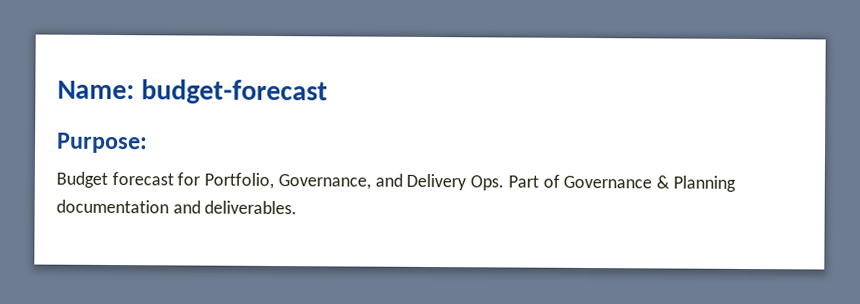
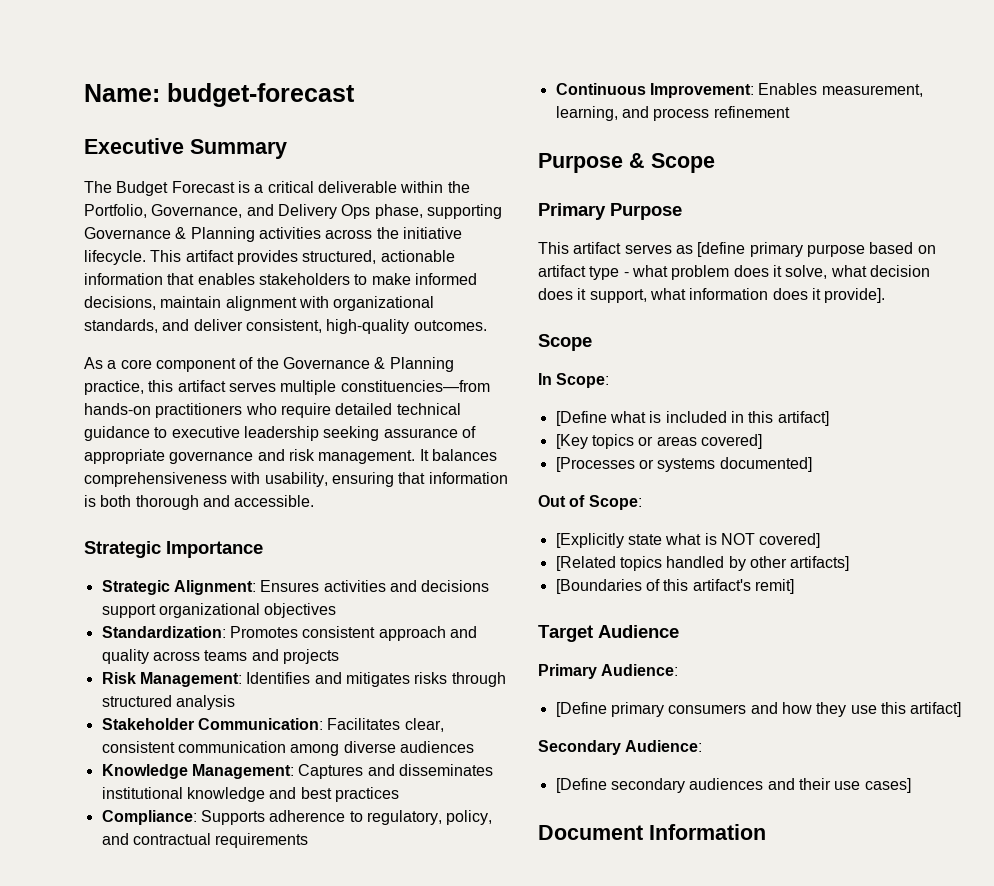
- Purpose:
- Budget forecast for Portfolio, Governance, and Delivery Ops. Part of Governance & Planning documentation and deliverables.
+ Executive Summary
+ The Budget Forecast is a critical deliverable within the Portfolio, Governance, and Delivery Ops phase, supporting Governance & Planning activities across the initiative lifecycle. This artifact provides structured, actionable information that enables stakeholders to make informed decisions, maintain alignment with organizational standards, and deliver consistent, high-quality outcomes.
+ As a core component of the Governance & Planning practice, this artifact serves multiple constituencies—from hands-on practitioners who require detailed technical guidance to executive leadership seeking assurance of appropriate governance and risk management. It balances comprehensiveness with usability, ensuring that information is both thorough and accessible.
+ Strategic Importance
+ Strategic Alignment: Ensures activities and decisions support organizational objectives
+ Standardization: Promotes consistent approach and quality across teams and projects
+ Risk Management: Identifies and mitigates risks through structured analysis
+ Stakeholder Communication: Facilitates clear, consistent communication among diverse audiences
+ Knowledge Management: Captures and disseminates institutional knowledge and best practices
+ Compliance: Supports adherence to regulatory, policy, and contractual requirements
+ Continuous Improvement: Enables measurement, learning, and process refinement
+ Purpose & Scope
+ Primary Purpose
+ This artifact serves as [define primary purpose based on artifact type - what problem does it solve, what decision does it support, what information does it provide].
+ Scope
+ In Scope:
+ [Define what is included in this artifact]
+ [Key topics or areas covered]
+ [Processes or systems documented]
+ Out of Scope:
+ [Explicitly state what is NOT covered]
+ [Related topics handled by other artifacts]
+ [Boundaries of this artifact's remit]
+ Target Audience
+ Primary Audience:
+ [Define primary consumers and how they use this artifact]
+ Secondary Audience:
+ [Define secondary audiences and their use cases]
+ Document Information

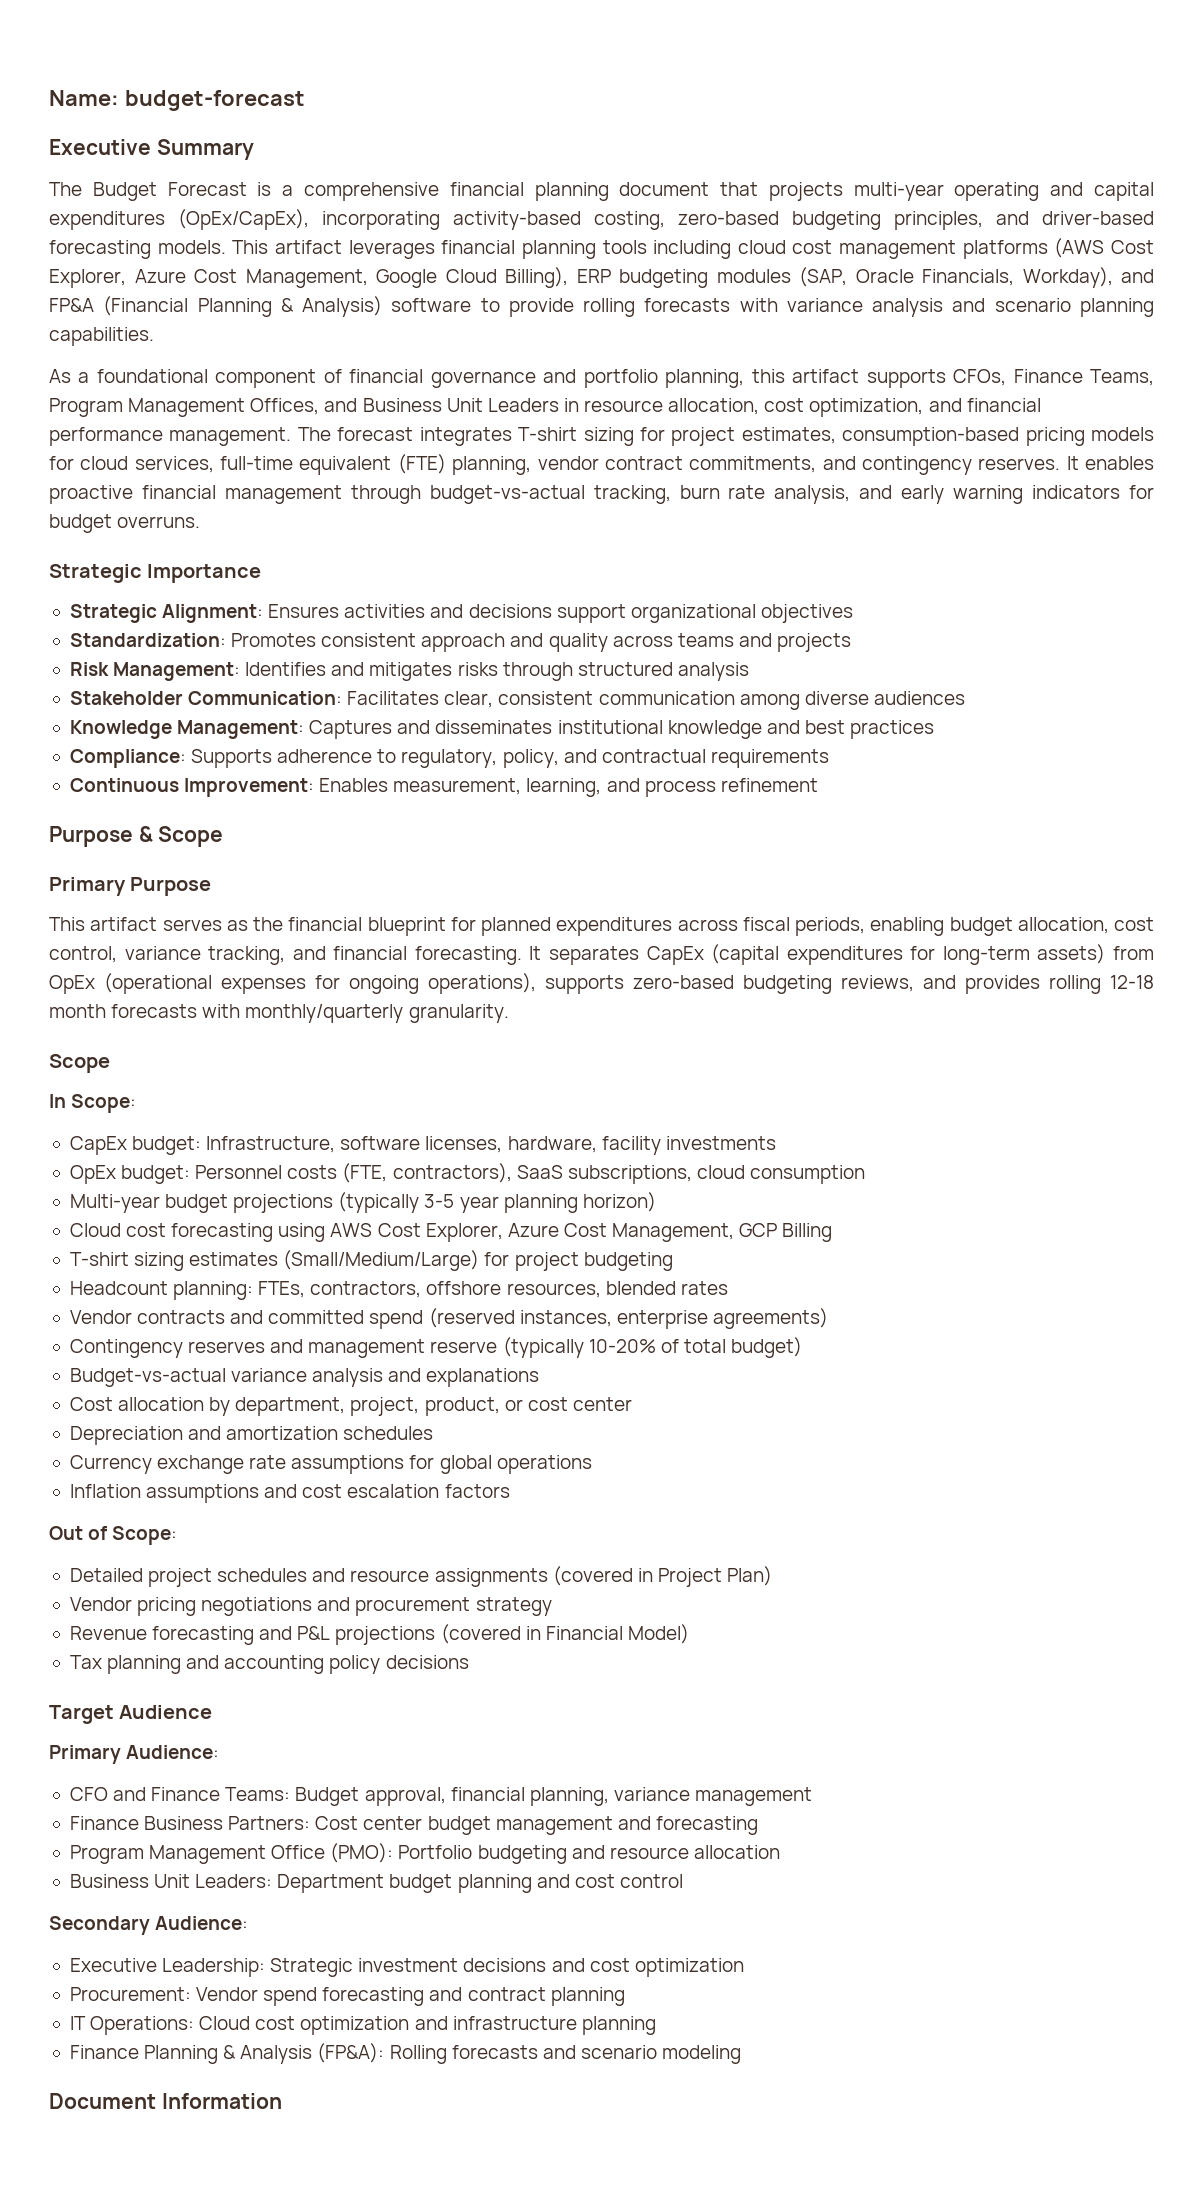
- The Budget Forecast is a critical deliverable within the Portfolio, Governance, and Delivery Ops phase, supporting Governance & Planning activities across the initiative lifecycle. This artifact provides structured, actionable information that enables stakeholders to make informed decisions, maintain alignment with organizational standards, and deliver consistent, high-quality outcomes.
+ The Budget Forecast is a comprehensive financial planning document that projects multi-year operating and capital expenditures (OpEx/CapEx), incorporating activity-based costing, zero-based budgeting principles, and driver-based forecasting models. This artifact leverages financial planning tools including cloud cost management platforms (AWS Cost Explorer, Azure Cost Management, Google Cloud Billing), ERP budgeting modules (SAP, Oracle Financials, Workday), and FP&A (Financial Planning & Analysis) software to provide rolling forecasts with variance analysis and scenario planning capabilities.
- As a core component of the Governance & Planning practice, this artifact serves multiple constituencies—from hands-on practitioners who require detailed technical guidance to executive leadership seeking assurance of appropriate governance and risk management. It balances comprehensiveness with usability, ensuring that information is both thorough and accessible.
+ As a foundational component of financial governance and portfolio planning, this artifact supports CFOs, Finance Teams, Program Management Offices, and Business Unit Leaders in resource allocation, cost optimization, and financial performance management. The forecast integrates T-shirt sizing for project estimates, consumption-based pricing models for cloud services, full-time equivalent (FTE) planning, vendor contract commitments, and contingency reserves. It enables proactive financial management through budget-vs-actual tracking, burn rate analysis, and early warning indicators for budget overruns.
- This artifact serves as [define primary purpose based on artifact type - what problem does it solve, what decision does it support, what information does it provide].
+ This artifact serves as the financial blueprint for planned expenditures across fiscal periods, enabling budget allocation, cost control, variance tracking, and financial forecasting. It separates CapEx (capital expenditures for long-term assets) from OpEx (operational expenses for ongoing operations), supports zero-based budgeting reviews, and provides rolling 12-18 month forecasts with monthly/quarterly granularity.
  Scope
  In Scope:
- [Define what is included in this artifact]
- [Key topics or areas covered]
- [Processes or systems documented]
+ CapEx budget: Infrastructure, software licenses, hardware, facility investments
+ OpEx budget: Personnel costs (FTE, contractors), SaaS subscriptions, cloud consumption
+ Multi-year budget projections (typically 3-5 year planning horizon)
+ Cloud cost forecasting using AWS Cost Explorer, Azure Cost Management, GCP Billing
+ T-shirt sizing estimates (Small/Medium/Large) for project budgeting
+ Headcount planning: FTEs, contractors, offshore resources, blended rates
+ Vendor contracts and committed spend (reserved instances, enterprise agreements)
+ Contingency reserves and management reserve (typically 10-20% of total budget)
+ Budget-vs-actual variance analysis and explanations
+ Cost allocation by department, project, product, or cost center
+ Depreciation and amortization schedules
+ Currency exchange rate assumptions for global operations
+ Inflation assumptions and cost escalation factors
  Out of Scope:
- [Explicitly state what is NOT covered]
- [Related topics handled by other artifacts]
- [Boundaries of this artifact's remit]
+ Detailed project schedules and resource assignments (covered in Project Plan)
+ Vendor pricing negotiations and procurement strategy
+ Revenue forecasting and P&L projections (covered in Financial Model)
+ Tax planning and accounting policy decisions
  Target Audience
  Primary Audience:
- [Define primary consumers and how they use this artifact]
+ CFO and Finance Teams: Budget approval, financial planning, variance management
+ Finance Business Partners: Cost center budget management and forecasting
+ Program Management Office (PMO): Portfolio budgeting and resource allocation
+ Business Unit Leaders: Department budget planning and cost control
  Secondary Audience:
- [Define secondary audiences and their use cases]
+ Executive Leadership: Strategic investment decisions and cost optimization
+ Procurement: Vendor spend forecasting and contract planning
+ IT Operations: Cloud cost optimization and infrastructure planning
+ Finance Planning & Analysis (FP&A): Rolling forecasts and scenario modeling

